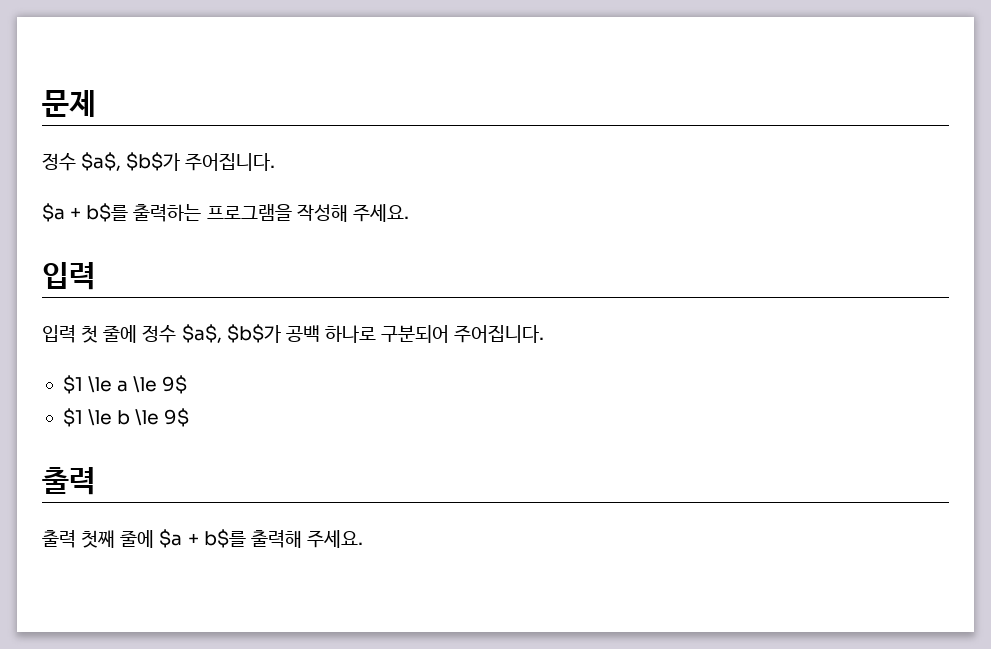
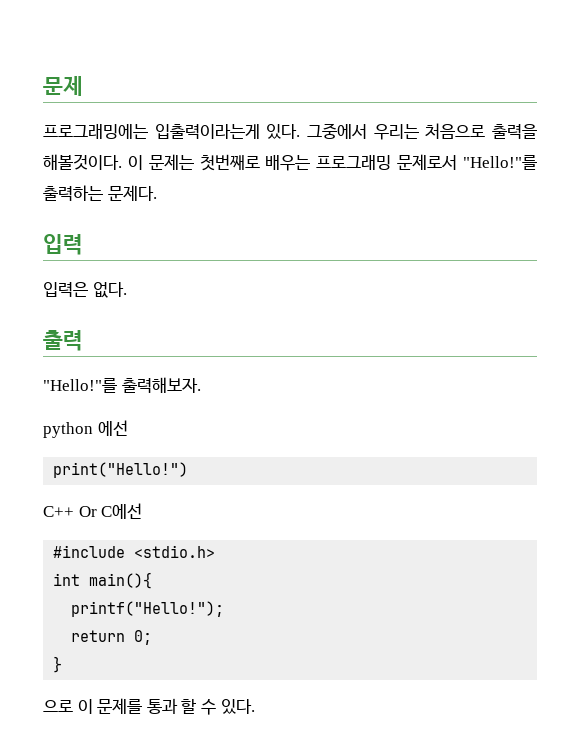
- 정수 $a$, $b$가 주어집니다.
- $a + b$를 출력하는 프로그램을 작성해 주세요.
+ 프로그래밍에는 입출력이라는게 있다. 그중에서 우리는 처음으로 출력을 해볼것이다. 이 문제는 첫번째로 배우는 프로그래밍 문제로서 "Hello!"를 출력하는 문제다.
  입력
- 입력 첫 줄에 정수 $a$, $b$가 공백 하나로 구분되어 주어집니다.
- $1 \le a \le 9$
- $1 \le b \le 9$
+ 입력은 없다.
  출력
- 출력 첫째 줄에 $a + b$를 출력해 주세요.
+ "Hello!"를 출력해보자.
+ python 에선
+ print("Hello!")
+ C++ Or C에선
+ #include <stdio.h>
+ int main(){
+ printf("Hello!");
+ return 0;
+ }
+ 으로 이 문제를 통과 할 수 있다.

